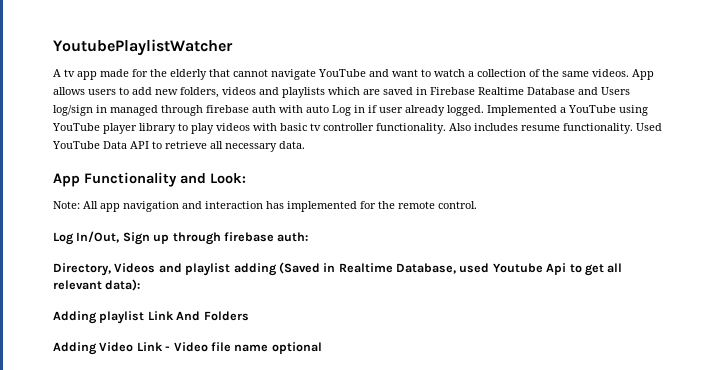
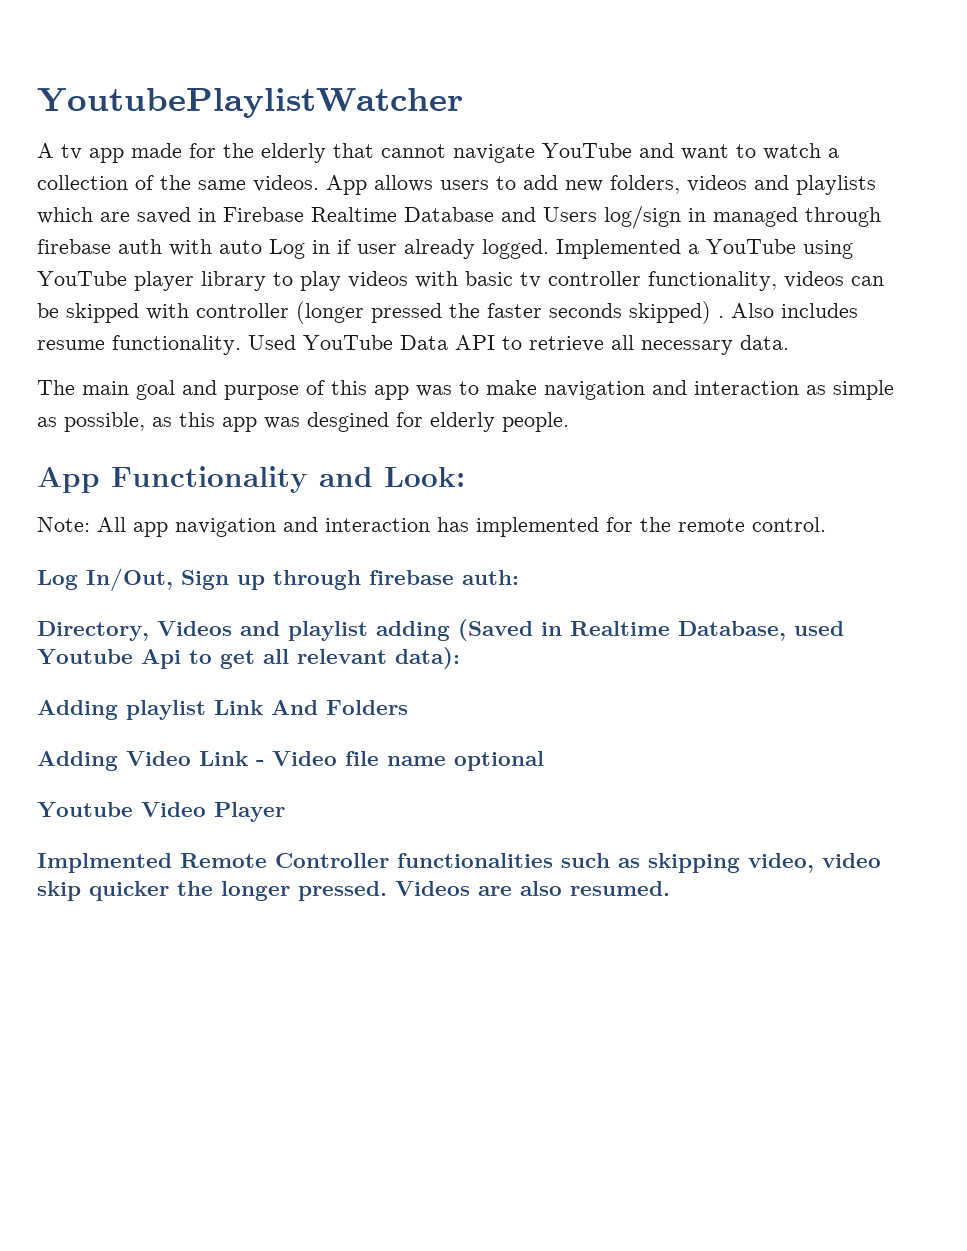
- Implemented a YouTube using YouTube player library to play videos with basic tv controller functionality.
+ Implemented a YouTube using YouTube player library to play videos with basic tv controller functionality, videos can be skipped with controller (longer pressed the faster seconds skipped) .
+ The main goal and purpose of this app was to make navigation and interaction as simple as possible, as this app was desgined for elderly people.
+ Youtube Video Player
+ Implmented Remote Controller functionalities such as skipping video, video skip quicker the longer pressed. Videos are also resumed.

